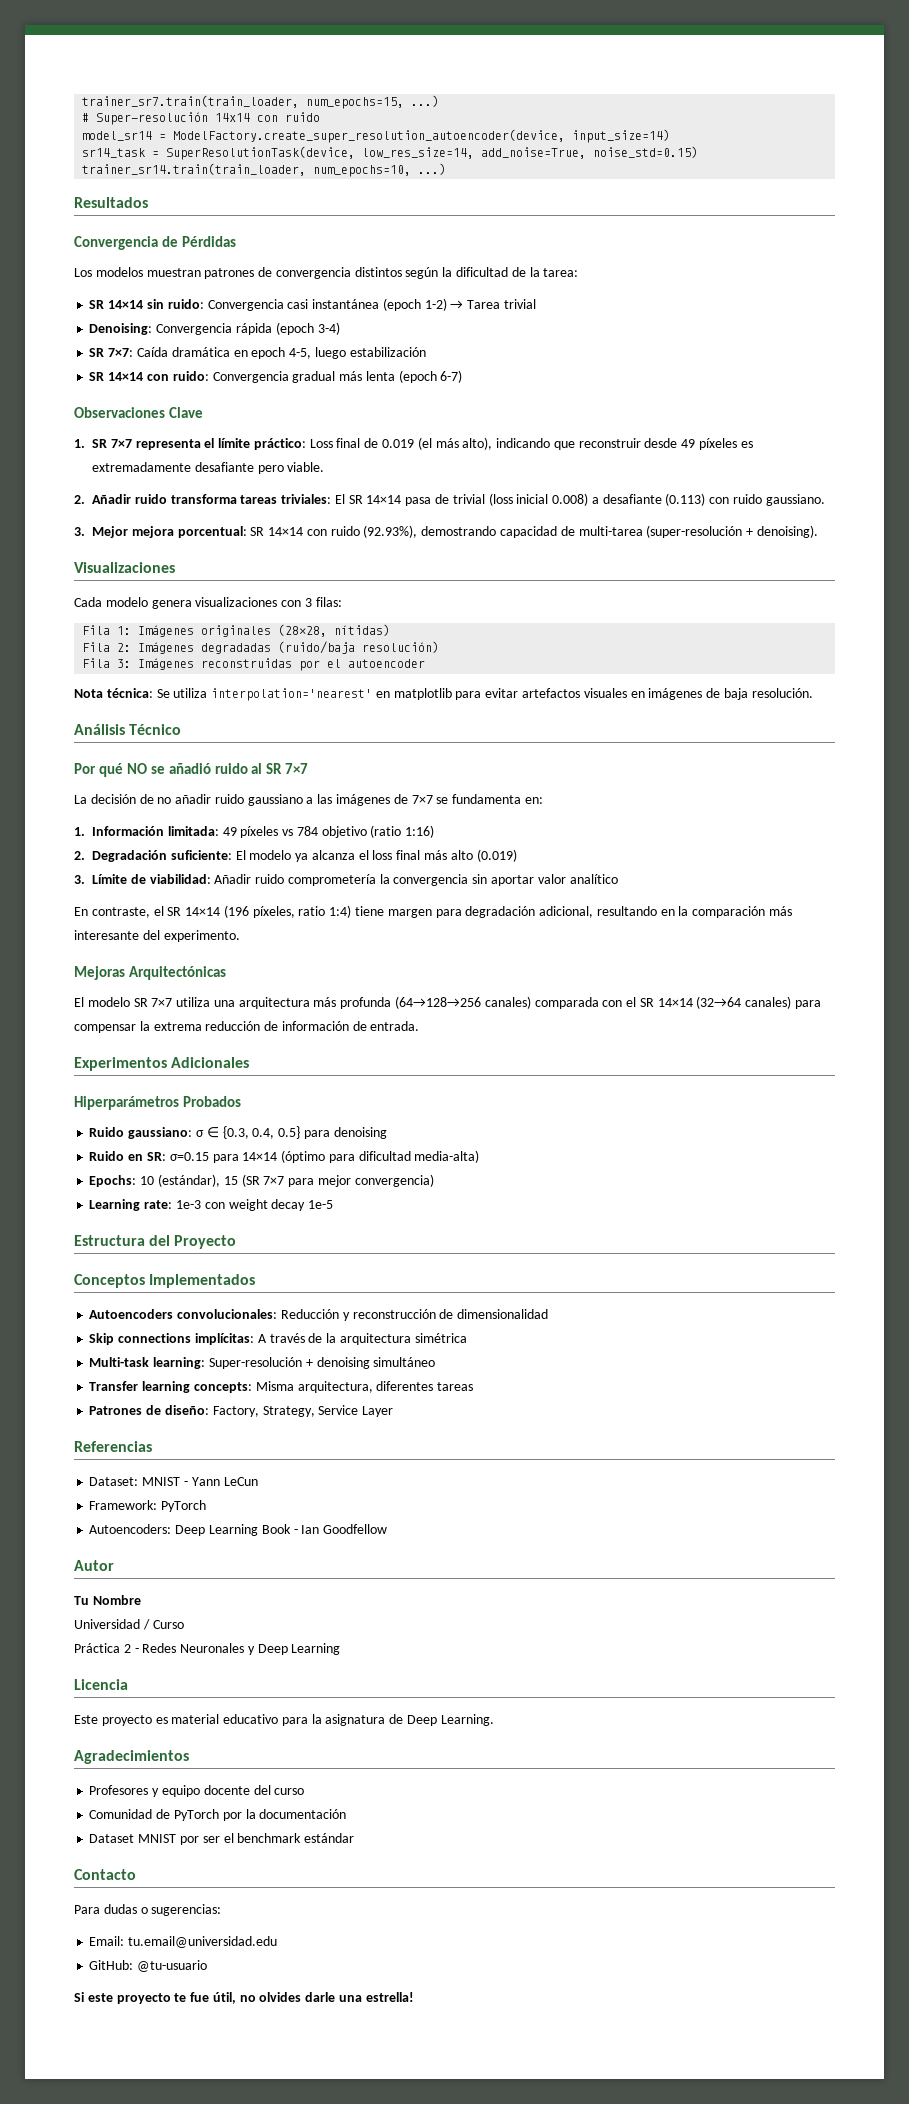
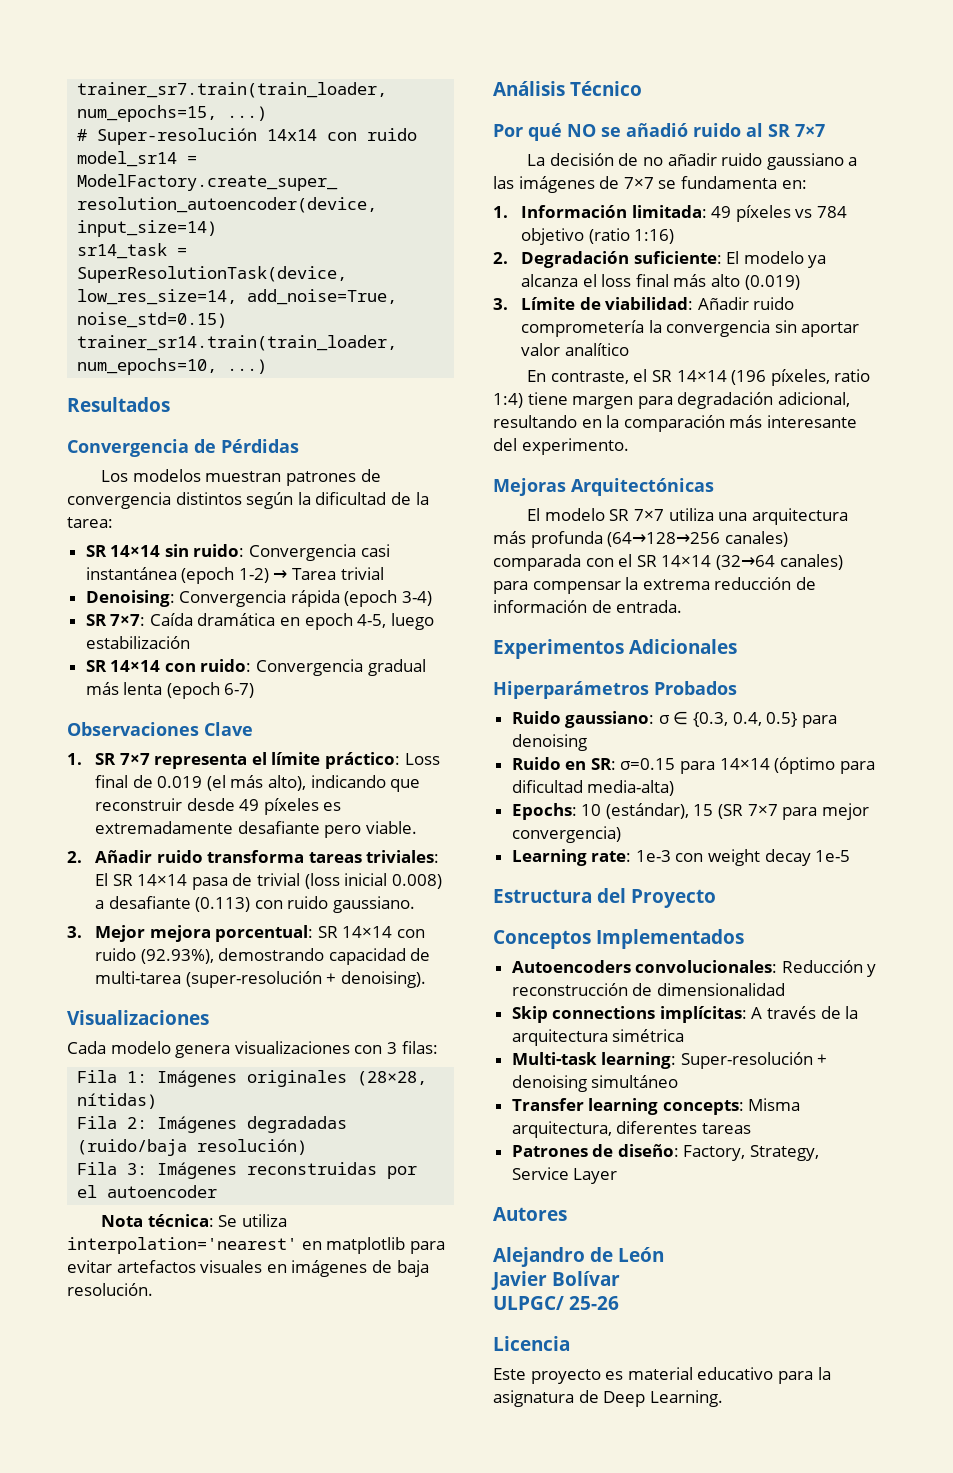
- Referencias
- Dataset: MNIST - Yann LeCun
- Framework: PyTorch
- Autoencoders: Deep Learning Book - Ian Goodfellow
- Autor
- Tu Nombre
- Universidad / Curso
- Práctica 2 - Redes Neuronales y Deep Learning
+ Autores
+ Alejandro de León
+ Javier Bolívar
+ ULPGC/ 25-26
- Agradecimientos
- Profesores y equipo docente del curso
- Comunidad de PyTorch por la documentación
- Dataset MNIST por ser el benchmark estándar
- Contacto
- Para dudas o sugerencias:
- Email: tu.email@universidad.edu
- GitHub: @tu-usuario
- Si este proyecto te fue útil, no olvides darle una estrella!

